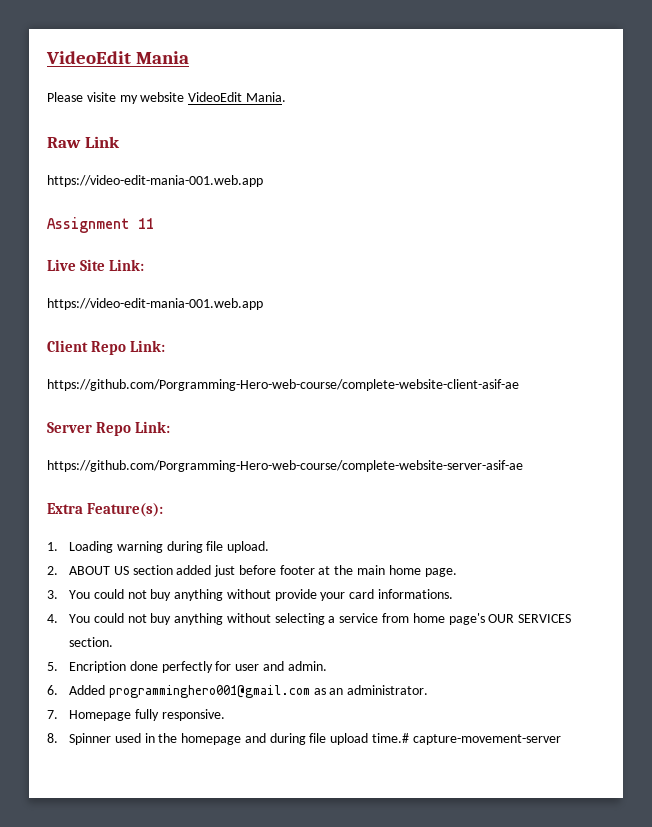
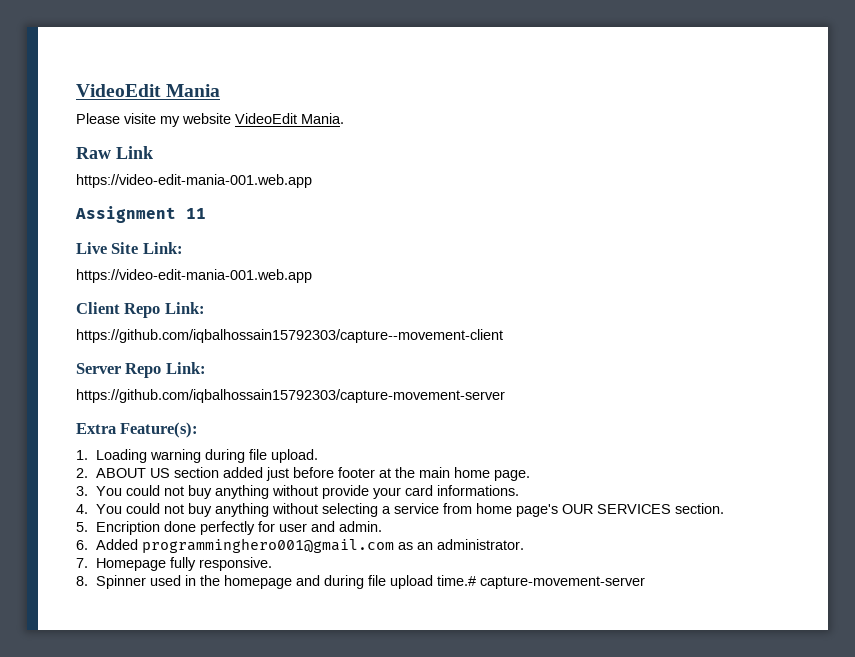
- https://github.com/Porgramming-Hero-web-course/complete-website-client-asif-ae
+ https://github.com/iqbalhossain15792303/capture--movement-client
- https://github.com/Porgramming-Hero-web-course/complete-website-server-asif-ae
+ https://github.com/iqbalhossain15792303/capture-movement-server

